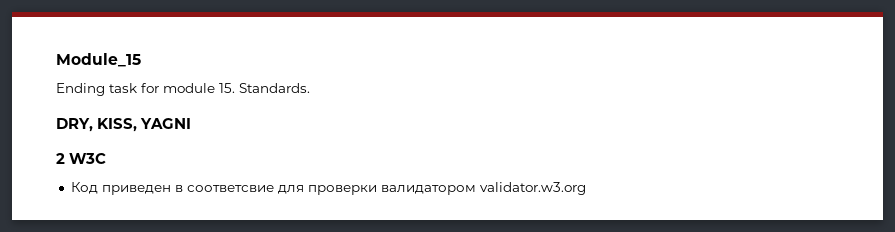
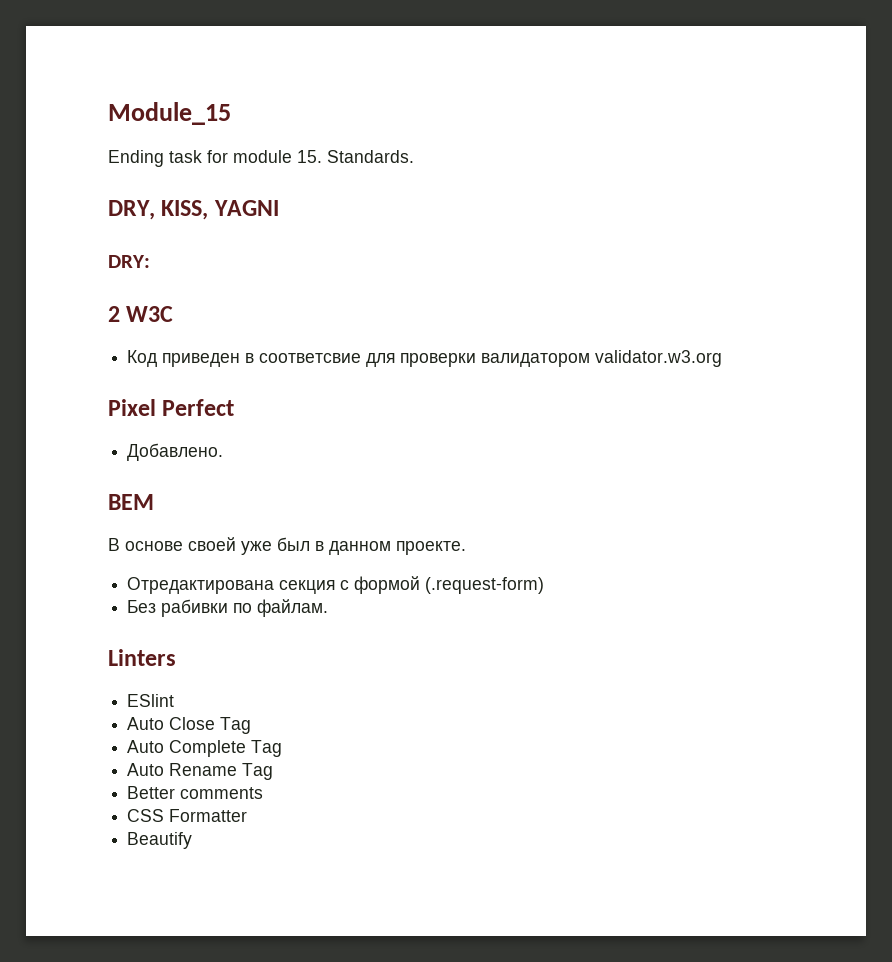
+ DRY:
+ Pixel Perfect
+ Добавлено.
+ BEM
+ В основе своей уже был в данном проекте.
+ Отредактирована секция с формой (.request-form)
+ Без рабивки по файлам.
+ Linters
+ ESlint
+ Auto Close Tag
+ Auto Complete Tag
+ Auto Rename Tag
+ Better comments
+ CSS Formatter
+ Beautify

